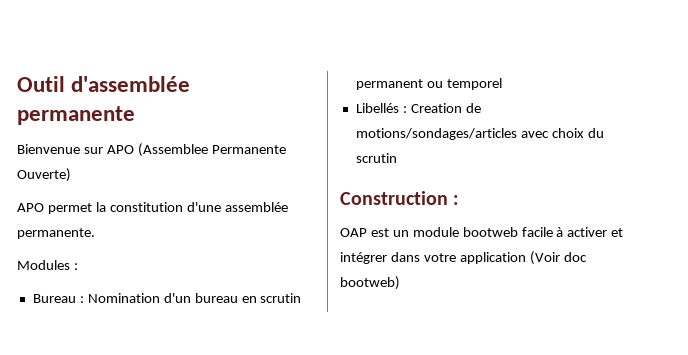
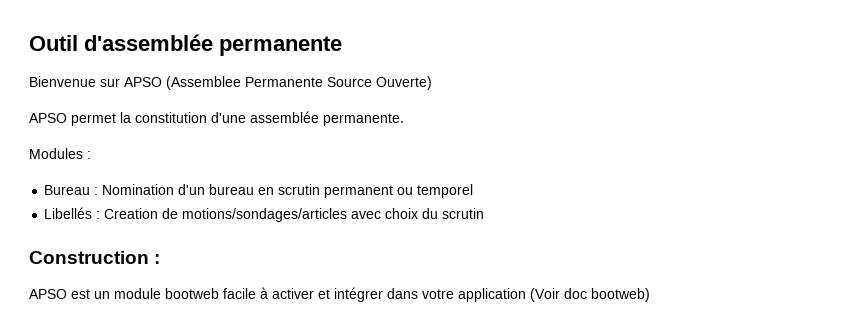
- Bienvenue sur APO (Assemblee Permanente Ouverte)
+ Bienvenue sur APSO (Assemblee Permanente Source Ouverte)
- APO permet la constitution d'une assemblée permanente.
+ APSO permet la constitution d'une assemblée permanente.
- OAP est un module bootweb facile à activer et intégrer dans votre application (Voir doc bootweb)
+ APSO est un module bootweb facile à activer et intégrer dans votre application (Voir doc bootweb)

